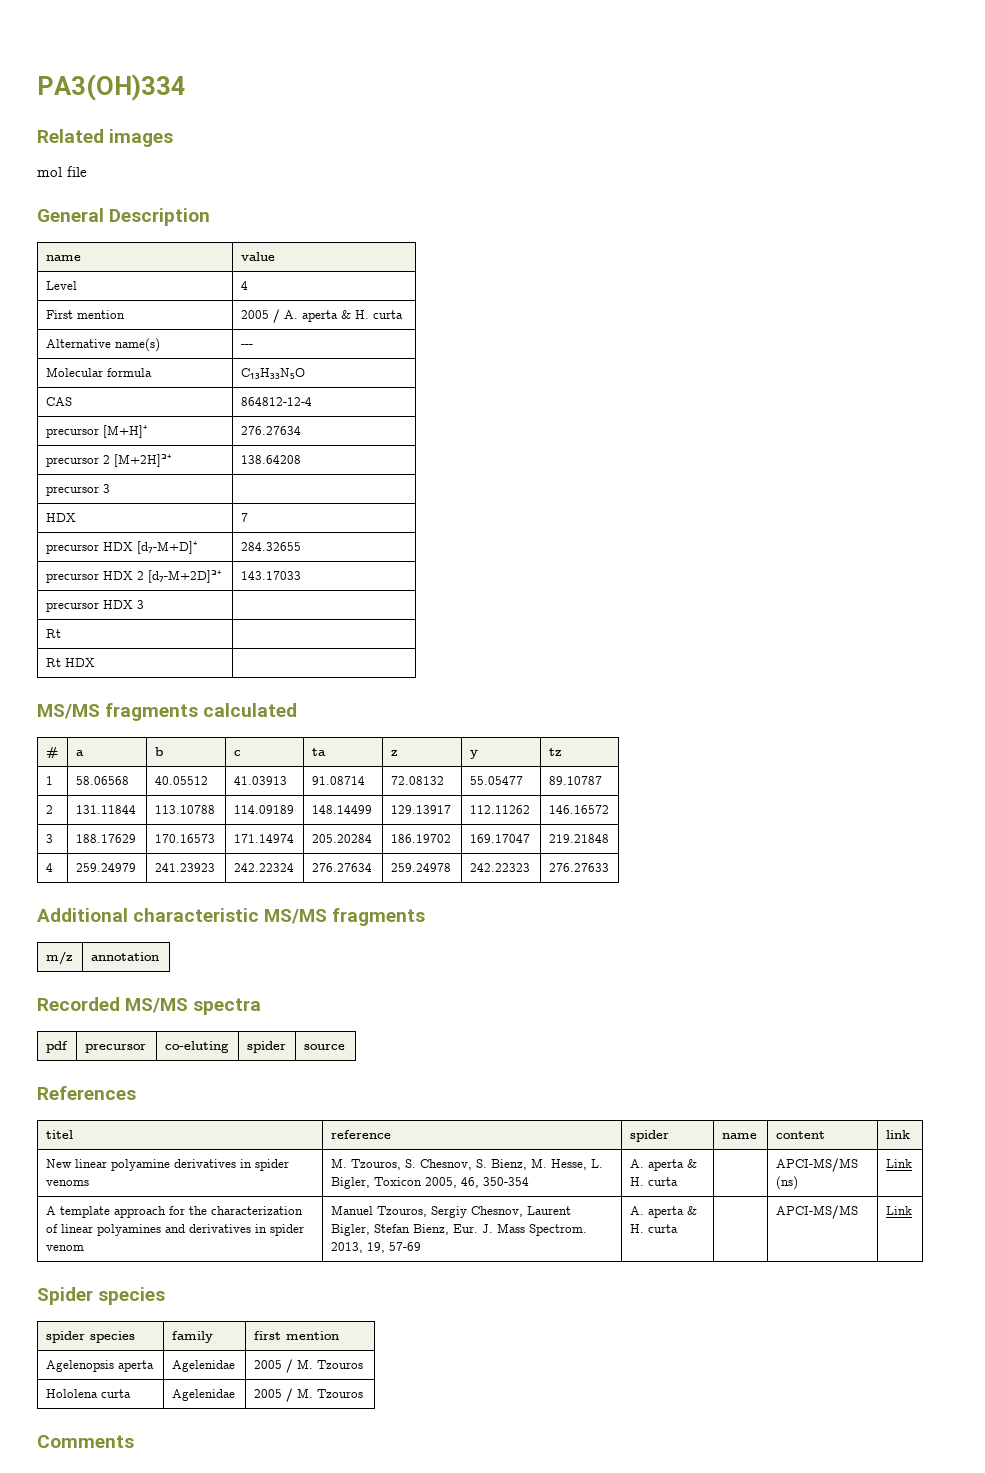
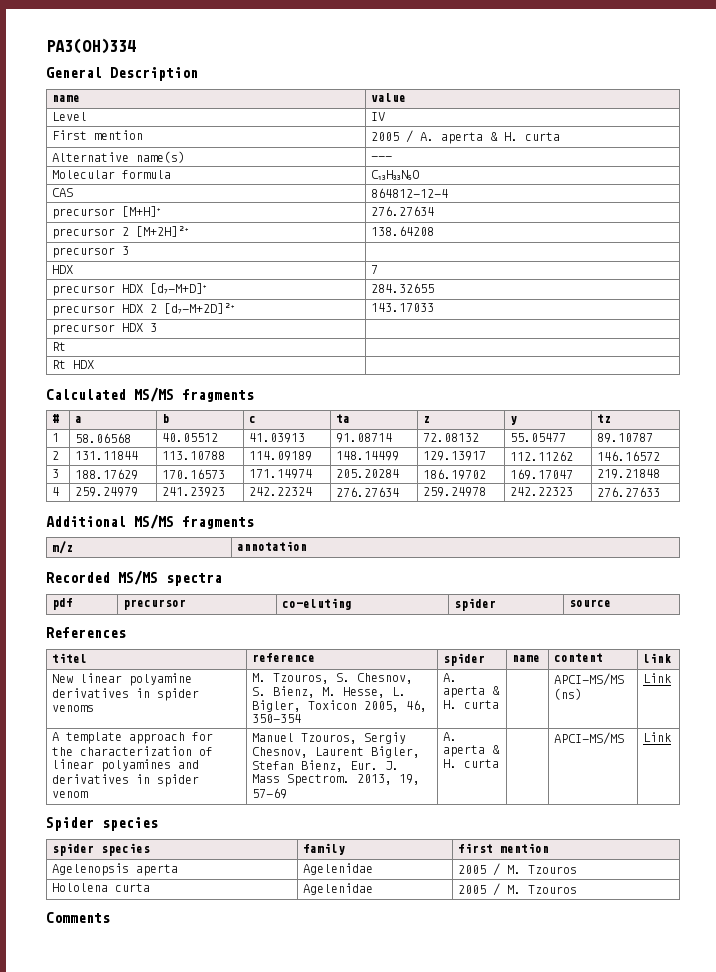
- Related images
- mol file
- Level | 4
+ Level | IV
- MS/MS fragments calculated
+ Calculated MS/MS fragments
- Additional characteristic MS/MS fragments
+ Additional MS/MS fragments

